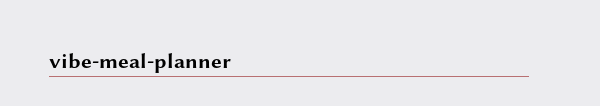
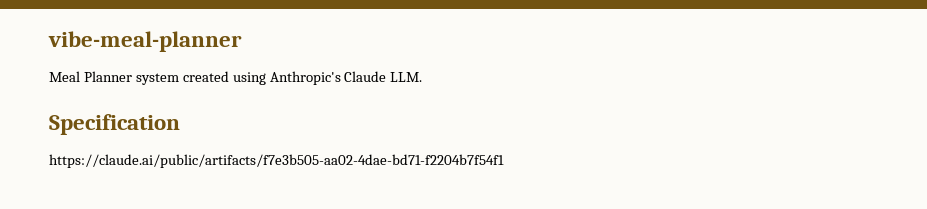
+ Meal Planner system created using Anthropic's Claude LLM.
+ Specification
+ https://claude.ai/public/artifacts/f7e3b505-aa02-4dae-bd71-f2204b7f54f1

